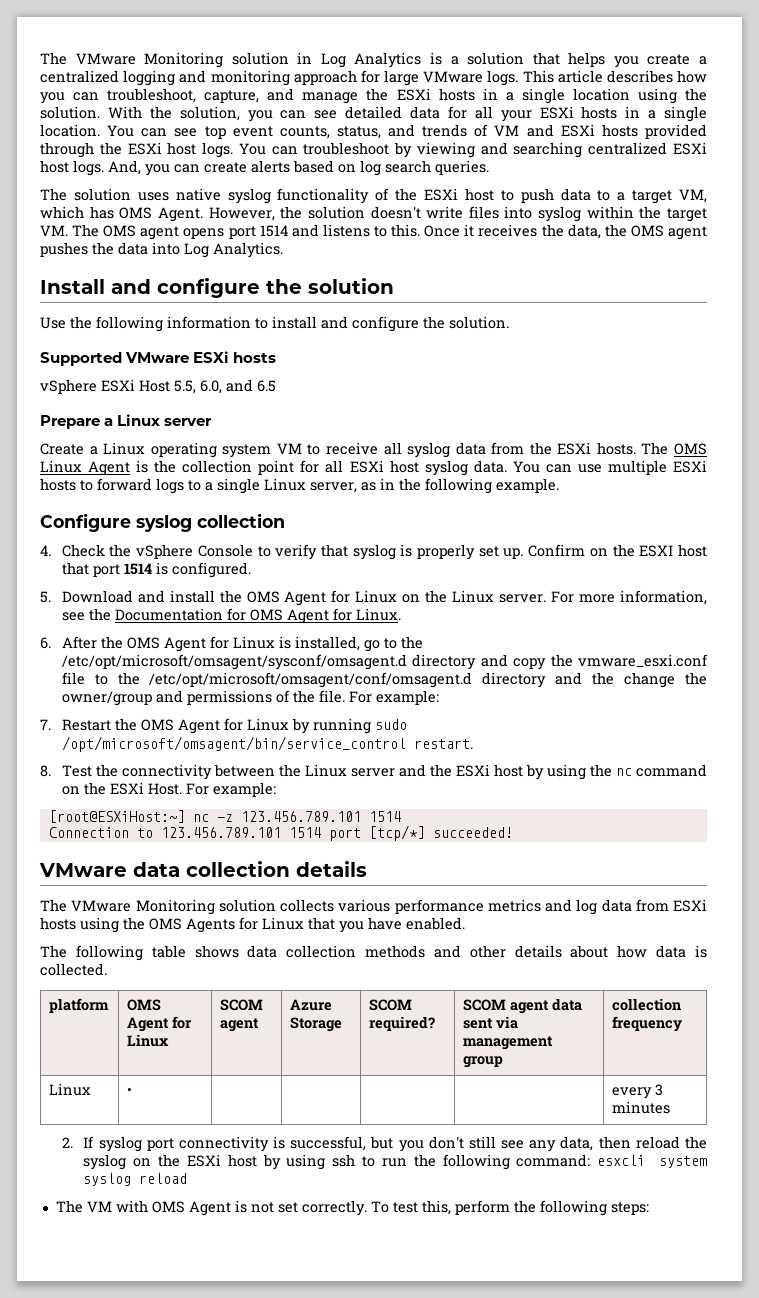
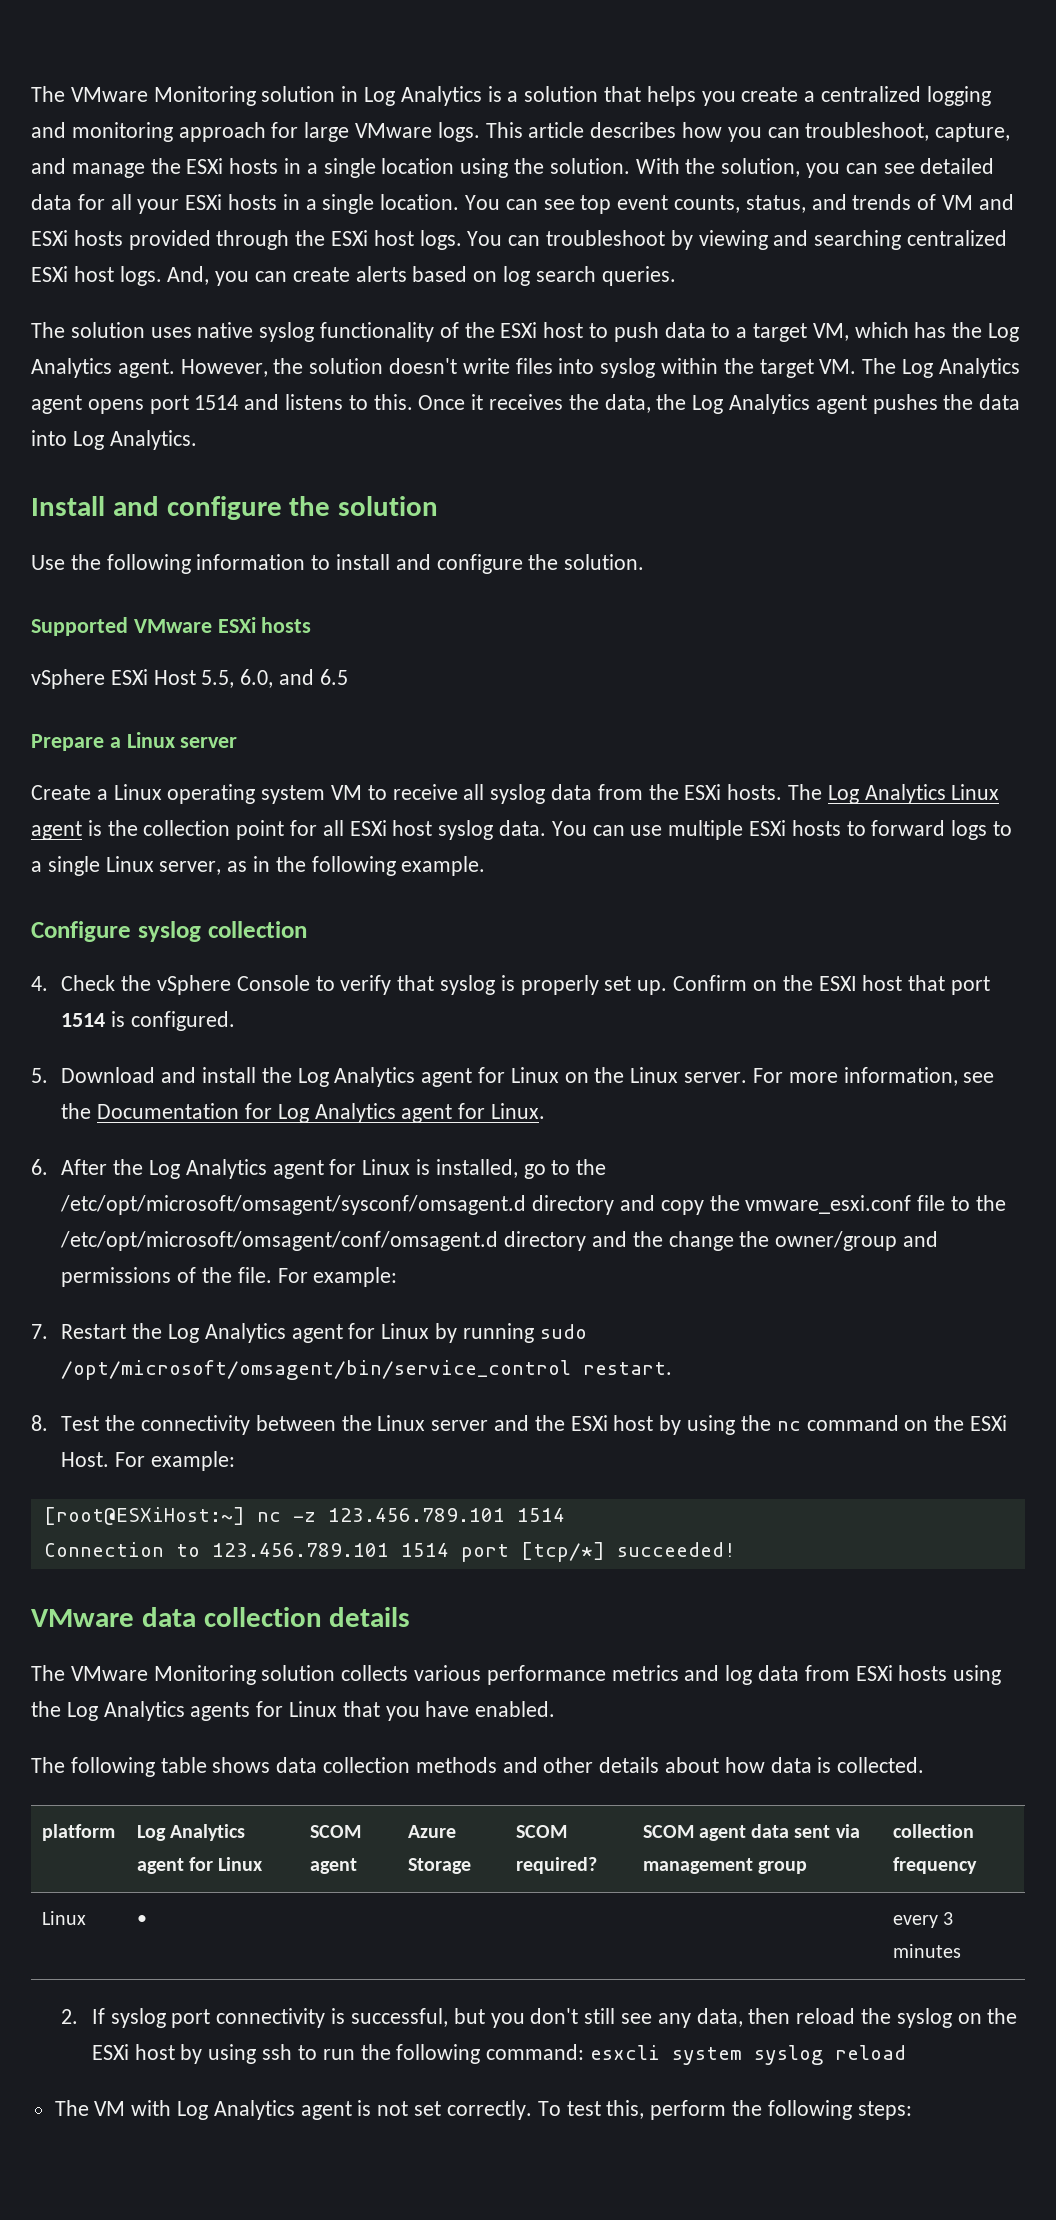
- The solution uses native syslog functionality of the ESXi host to push data to a target VM, which has OMS Agent.
+ The solution uses native syslog functionality of the ESXi host to push data to a target VM, which has the Log Analytics agent.
- However, the solution doesn't write files into syslog within the target VM. The OMS agent opens port 1514 and listens to this.
+ However, the solution doesn't write files into syslog within the target VM. The Log Analytics agent opens port 1514 and listens to this.
- Once it receives the data, the OMS agent pushes the data into Log Analytics.
+ Once it receives the data, the Log Analytics agent pushes the data into Log Analytics.
- The OMS Linux Agent is the collection point for all ESXi host syslog data.
+ The Log Analytics Linux agent is the collection point for all ESXi host syslog data.
- 5. Download and install the OMS Agent for Linux on the Linux server.
+ 5. Download and install the Log Analytics agent for Linux on the Linux server.
- For more information, see the Documentation for OMS Agent for Linux.
+ For more information, see the Documentation for Log Analytics agent for Linux.
- 6. After the OMS Agent for Linux is installed, go to the /etc/opt/microsoft/omsagent/sysconf/omsagent.d directory and copy the vmware_esxi.conf file to the /etc/opt/microsoft/omsagent/conf/omsagent.d directory and the change the owner/group and permissions of the file.
+ 6. After the Log Analytics agent for Linux is installed, go to the /etc/opt/microsoft/omsagent/sysconf/omsagent.d directory and copy the vmware_esxi.conf file to the /etc/opt/microsoft/omsagent/conf/omsagent.d directory and the change the owner/group and permissions of the file.
- 7. Restart the OMS Agent for Linux by running sudo /opt/microsoft/omsagent/bin/service_control restart.
+ 7. Restart the Log Analytics agent for Linux by running sudo /opt/microsoft/omsagent/bin/service_control restart.
- The VMware Monitoring solution collects various performance metrics and log data from ESXi hosts using the OMS Agents for Linux that you have enabled.
+ The VMware Monitoring solution collects various performance metrics and log data from ESXi hosts using the Log Analytics agents for Linux that you have enabled.
- platform | OMS Agent for Linux | SCOM agent | Azure Storage | SCOM required? | SCOM agent data sent via management group | collection frequency
+ platform | Log Analytics agent for Linux | SCOM agent | Azure Storage | SCOM required? | SCOM agent data sent via management group | collection frequency
- The VM with OMS Agent is not set correctly.
+ The VM with Log Analytics agent is not set correctly.

